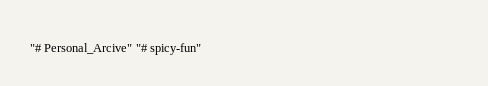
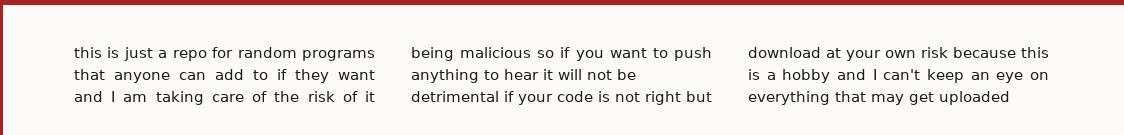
- "# Personal_Arcive" "# spicy-fun"
+ this is just a repo for random programs that anyone can add to if they want and I am taking care of the risk of it being malicious so if you want to push anything to hear it will not be detrimental if your code is not right but download at your own risk because this is a hobby and I can't keep an eye on everything that may get uploaded

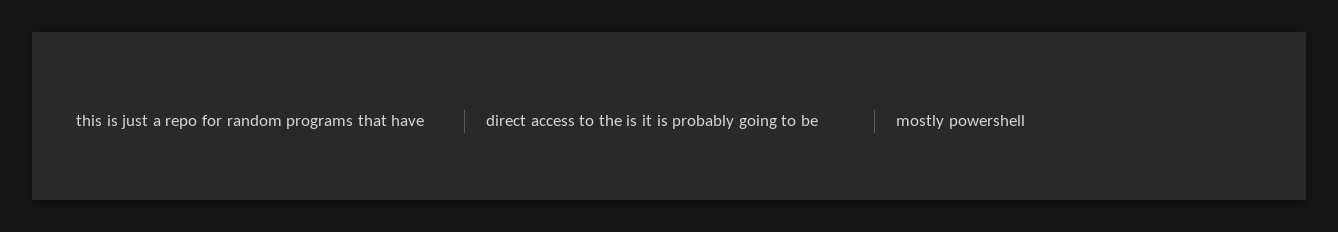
- this is just a repo for random programs that anyone can add to if they want and I am taking care of the risk of it being malicious so if you want to push anything to hear it will not be detrimental if your code is not right but download at your own risk because this is a hobby and I can't keep an eye on everything that may get uploaded
+ this is just a repo for random programs that have direct access to the is it is probably going to be mostly powershell

